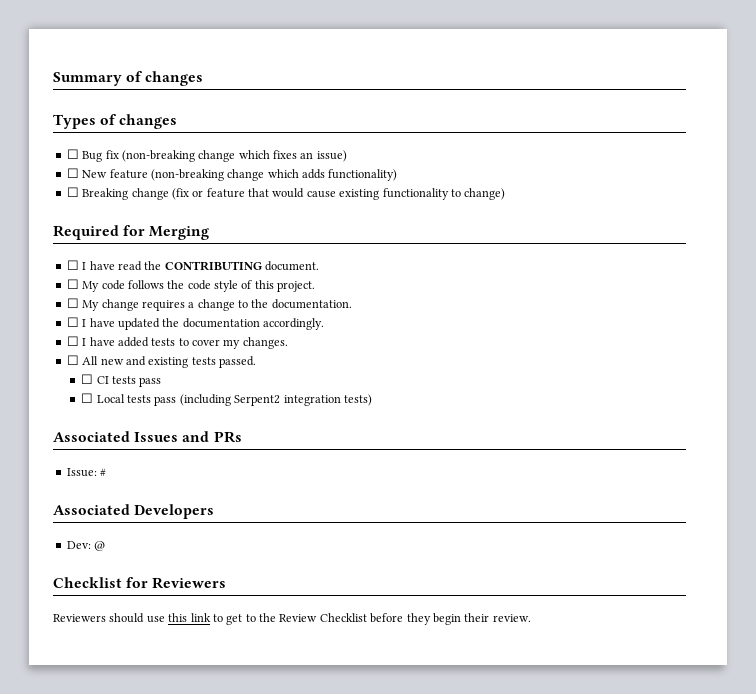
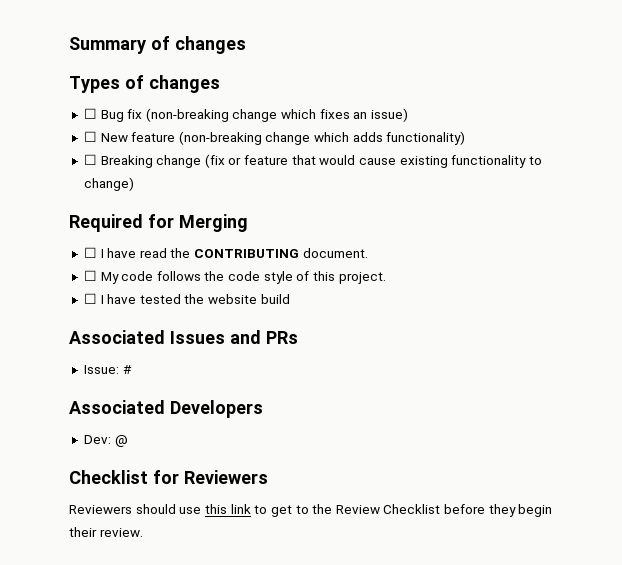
- ☐ My change requires a change to the documentation.
- ☐ I have updated the documentation accordingly.
- ☐ I have added tests to cover my changes.
- ☐ All new and existing tests passed.
- ☐ CI tests pass
- ☐ Local tests pass (including Serpent2 integration tests)
+ ☐ I have tested the website build

